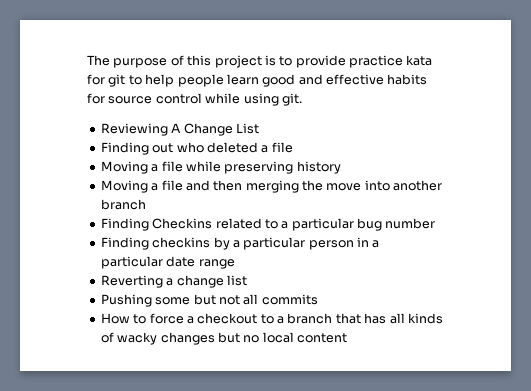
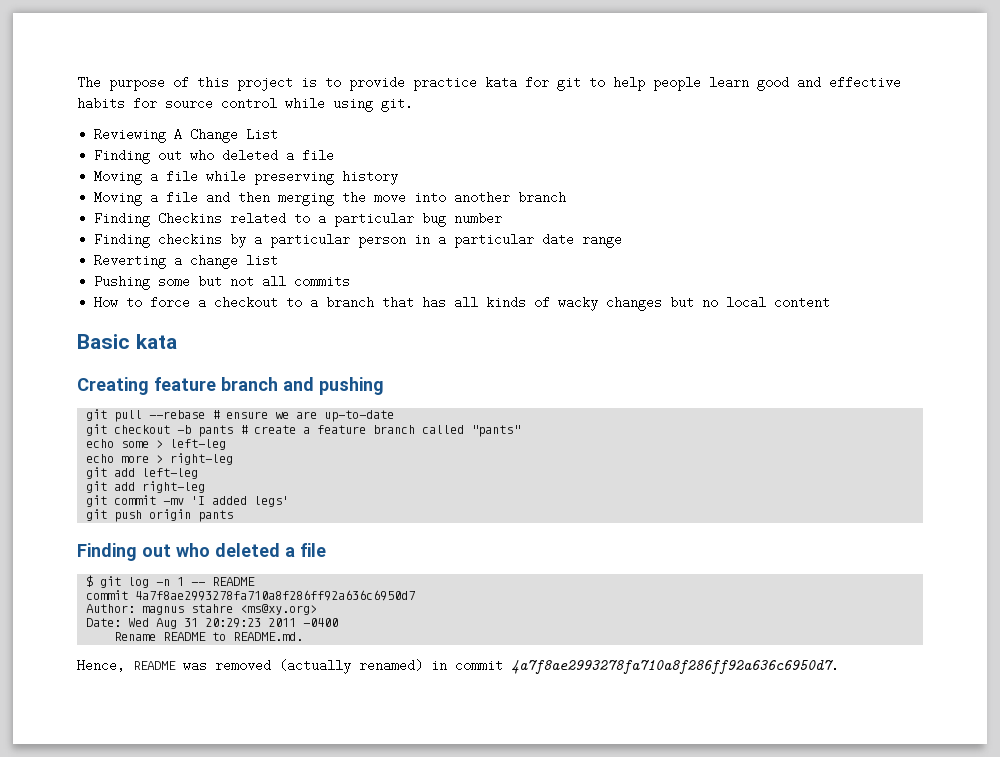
+ Basic kata
+ Creating feature branch and pushing
+ git pull --rebase # ensure we are up-to-date
+ git checkout -b pants # create a feature branch called "pants"
+ echo some > left-leg
+ echo more > right-leg
+ git add left-leg
+ git add right-leg
+ git commit -mv 'I added legs'
+ git push origin pants
+ Finding out who deleted a file
+ $ git log -n 1 -- README
+ commit 4a7f8ae2993278fa710a8f286ff92a636c6950d7
+ Author: magnus stahre <ms@xy.org>
+ Date: Wed Aug 31 20:29:23 2011 -0400
+ Rename README to README.md.
+ Hence, README was removed (actually renamed) in commit 4a7f8ae2993278fa710a8f286ff92a636c6950d7.

